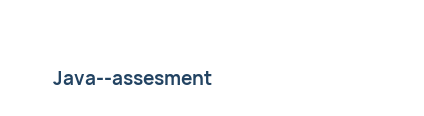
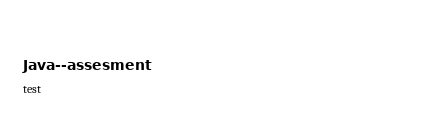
+ test

